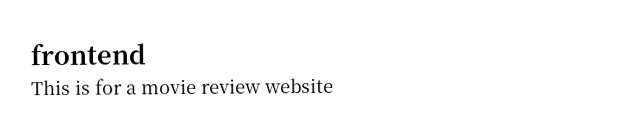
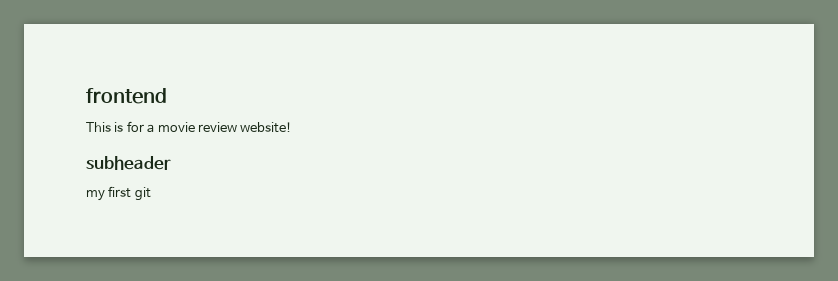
- This is for a movie review website
+ This is for a movie review website!
+ subheader
+ my first git

